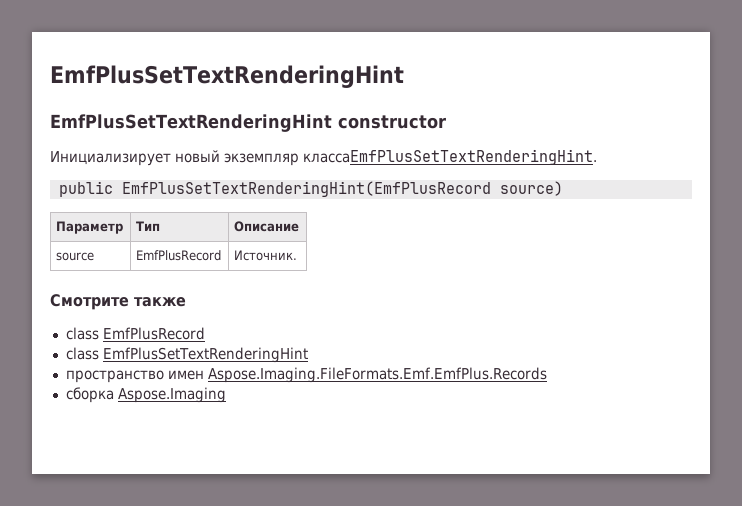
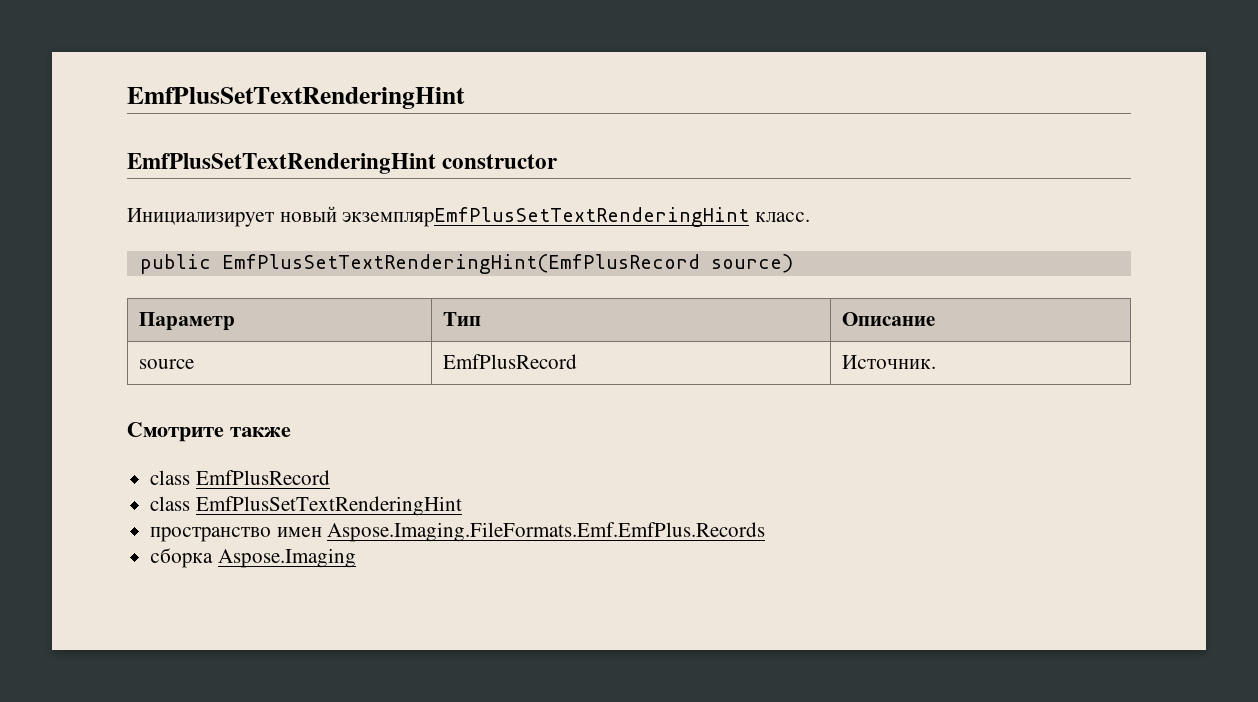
- Инициализирует новый экземпляр классаEmfPlusSetTextRenderingHint.
+ Инициализирует новый экземплярEmfPlusSetTextRenderingHint класс.

